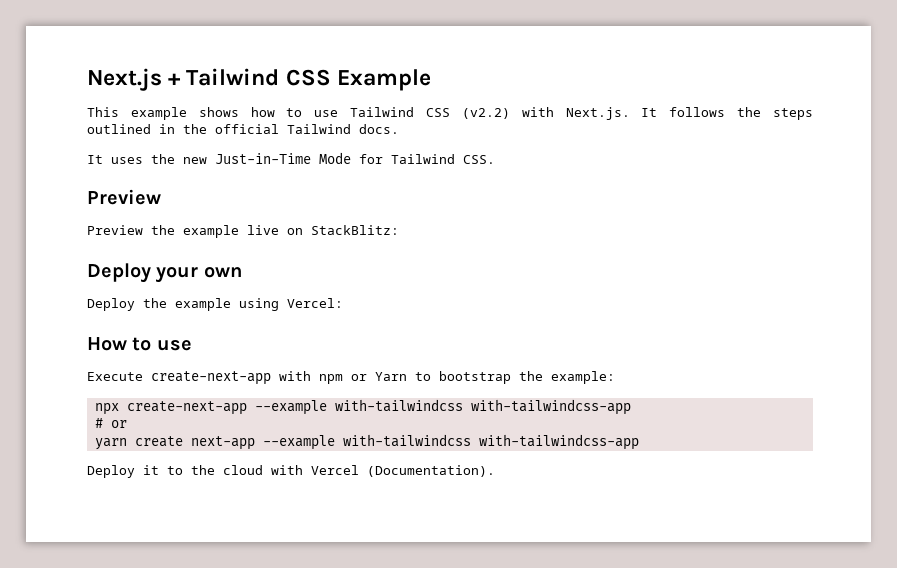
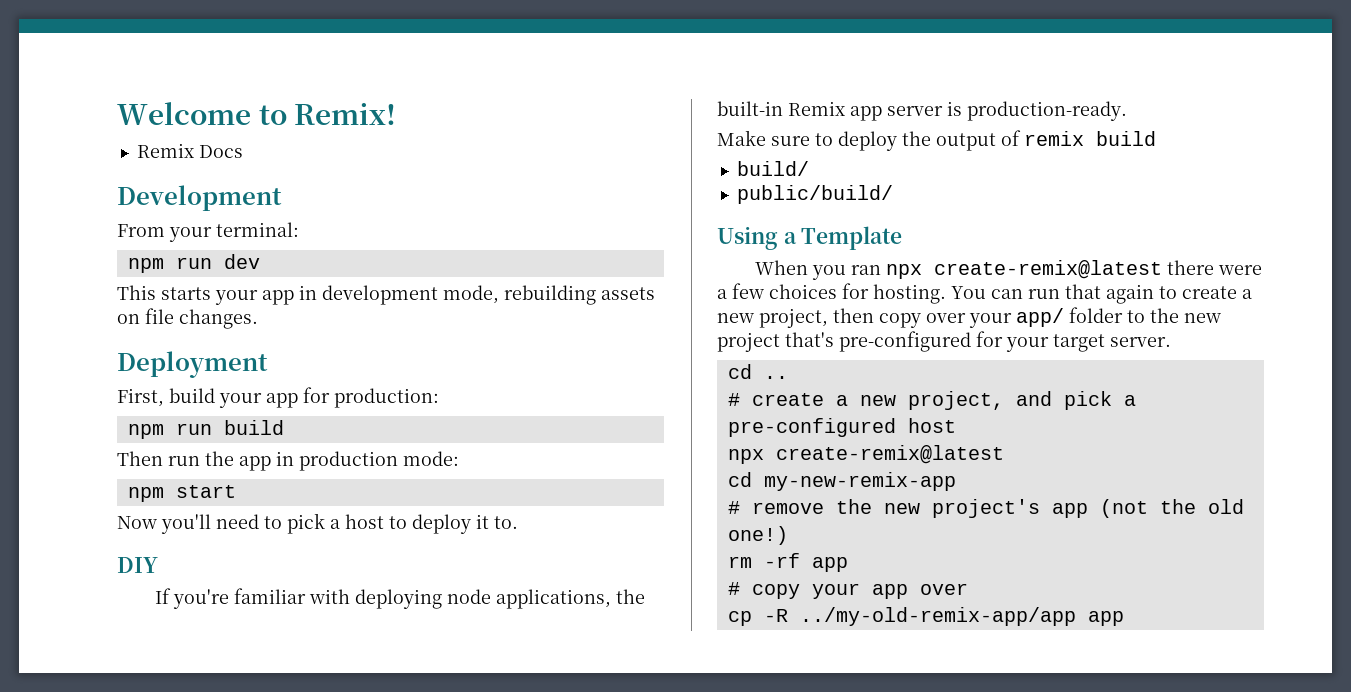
- Next.js + Tailwind CSS Example
- This example shows how to use Tailwind CSS (v2.2) with Next.js. It follows the steps outlined in the official Tailwind docs.
- It uses the new Just-in-Time Mode for Tailwind CSS.
- Preview
- Preview the example live on StackBlitz:
- Deploy your own
- Deploy the example using Vercel:
- How to use
- Execute create-next-app with npm or Yarn to bootstrap the example:
- npx create-next-app --example with-tailwindcss with-tailwindcss-app
- # or
- yarn create next-app --example with-tailwindcss with-tailwindcss-app
- Deploy it to the cloud with Vercel (Documentation).
+ Welcome to Remix!
+ Remix Docs
+ Development
+ From your terminal:
+ npm run dev
+ This starts your app in development mode, rebuilding assets on file changes.
+ Deployment
+ First, build your app for production:
+ npm run build
+ Then run the app in production mode:
+ npm start
+ Now you'll need to pick a host to deploy it to.
+ DIY
+ If you're familiar with deploying node applications, the built-in Remix app server is production-ready.
+ Make sure to deploy the output of remix build
+ build/
+ public/build/
+ Using a Template
+ When you ran npx create-remix@latest there were a few choices for hosting. You can run that again to create a new project, then copy over your app/ folder to the new project that's pre-configured for your target server.
+ cd ..
+ # create a new project, and pick a pre-configured host
+ npx create-remix@latest
+ cd my-new-remix-app
+ # remove the new project's app (not the old one!)
+ rm -rf app
+ # copy your app over
+ cp -R ../my-old-remix-app/app app

